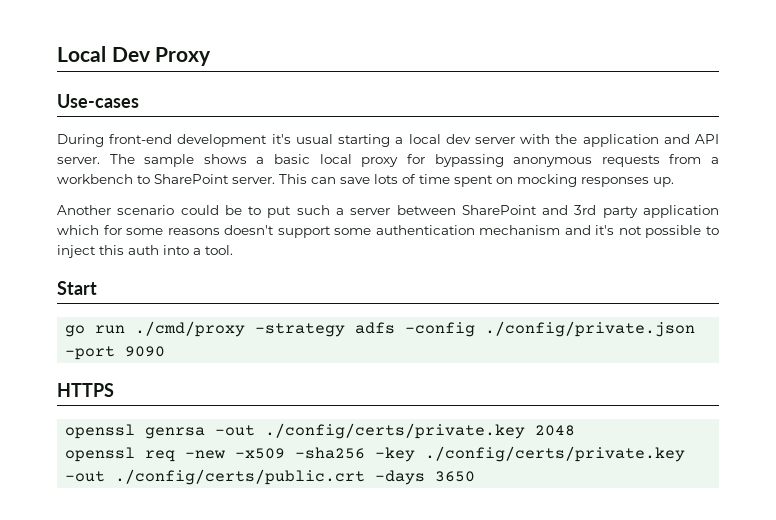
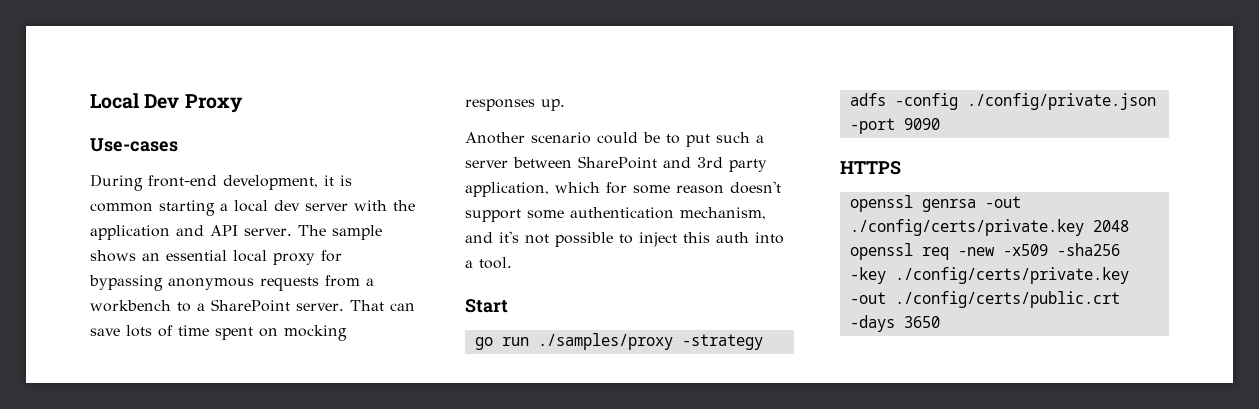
- During front-end development it's usual starting a local dev server with the application and API server.
+ During front-end development, it is common starting a local dev server with the application and API server.
- The sample shows a basic local proxy for bypassing anonymous requests from a workbench to SharePoint server.
+ The sample shows an essential local proxy for bypassing anonymous requests from a workbench to a SharePoint server.
- This can save lots of time spent on mocking responses up.
+ That can save lots of time spent on mocking responses up.
- Another scenario could be to put such a server between SharePoint and 3rd party application which for some reasons doesn't support some authentication mechanism and it's not possible to inject this auth into a tool.
+ Another scenario could be to put such a server between SharePoint and 3rd party application, which for some reason doesn't support some authentication mechanism, and it's not possible to inject this auth into a tool.
- go run ./cmd/proxy -strategy adfs -config ./config/private.json -port 9090
+ go run ./samples/proxy -strategy adfs -config ./config/private.json -port 9090

